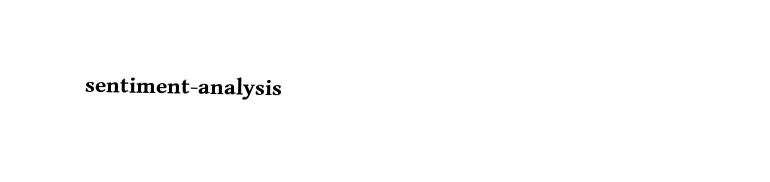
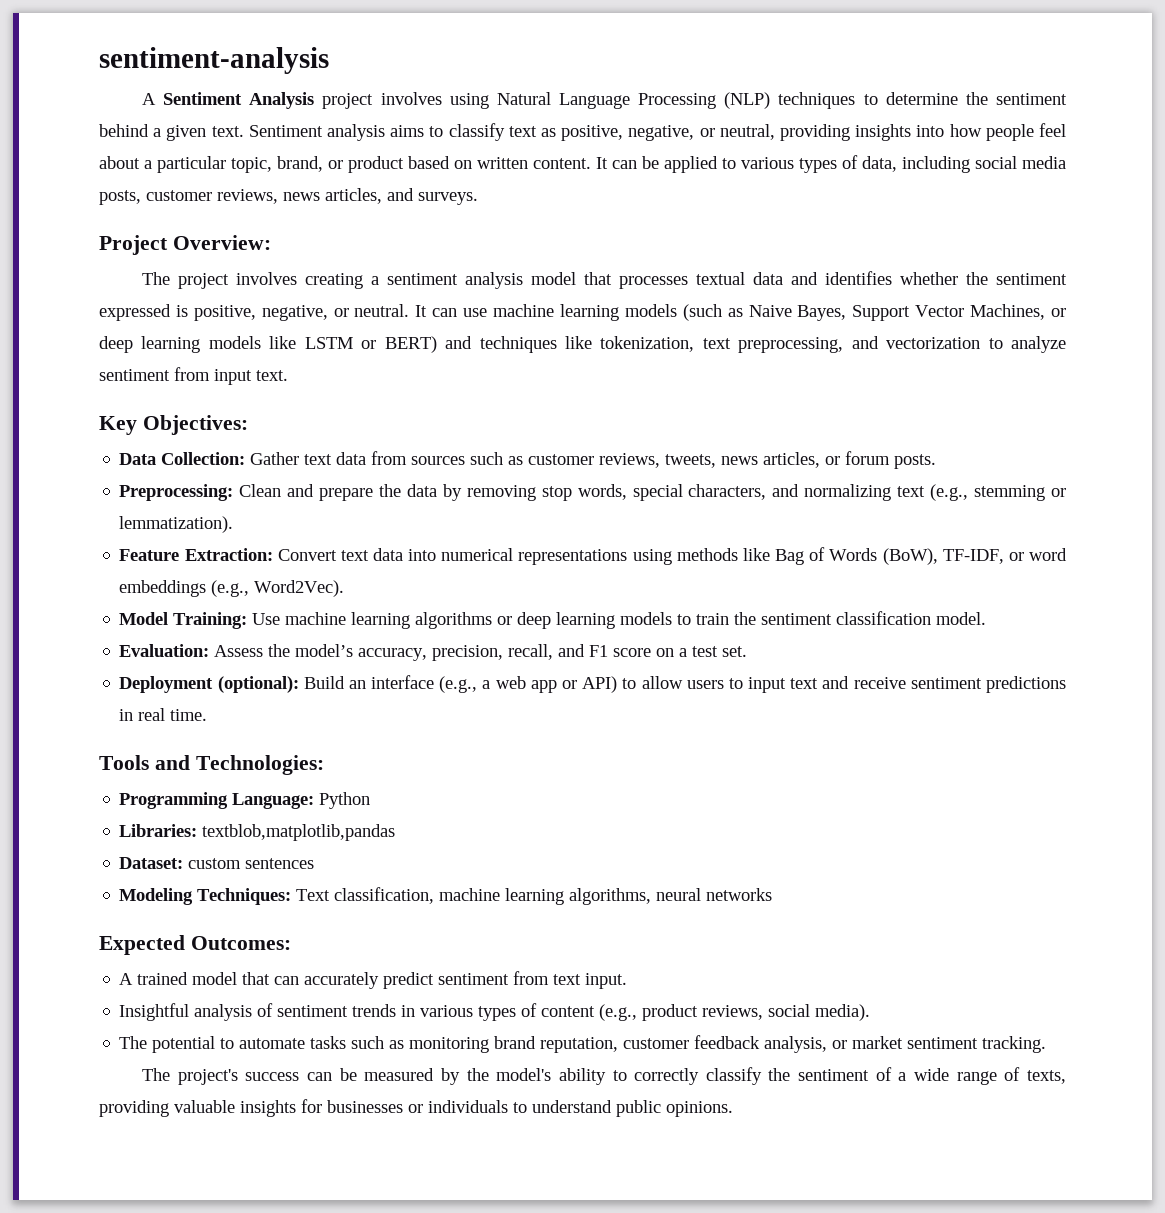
+ A Sentiment Analysis project involves using Natural Language Processing (NLP) techniques to determine the sentiment behind a given text. Sentiment analysis aims to classify text as positive, negative, or neutral, providing insights into how people feel about a particular topic, brand, or product based on written content. It can be applied to various types of data, including social media posts, customer reviews, news articles, and surveys.
+ Project Overview:
+ The project involves creating a sentiment analysis model that processes textual data and identifies whether the sentiment expressed is positive, negative, or neutral. It can use machine learning models (such as Naive Bayes, Support Vector Machines, or deep learning models like LSTM or BERT) and techniques like tokenization, text preprocessing, and vectorization to analyze sentiment from input text.
+ Key Objectives:
+ Data Collection: Gather text data from sources such as customer reviews, tweets, news articles, or forum posts.
+ Preprocessing: Clean and prepare the data by removing stop words, special characters, and normalizing text (e.g., stemming or lemmatization).
+ Feature Extraction: Convert text data into numerical representations using methods like Bag of Words (BoW), TF-IDF, or word embeddings (e.g., Word2Vec).
+ Model Training: Use machine learning algorithms or deep learning models to train the sentiment classification model.
+ Evaluation: Assess the model’s accuracy, precision, recall, and F1 score on a test set.
+ Deployment (optional): Build an interface (e.g., a web app or API) to allow users to input text and receive sentiment predictions in real time.
+ Tools and Technologies:
+ Programming Language: Python
+ Libraries: textblob,matplotlib,pandas
+ Dataset: custom sentences
+ Modeling Techniques: Text classification, machine learning algorithms, neural networks
+ Expected Outcomes:
+ A trained model that can accurately predict sentiment from text input.
+ Insightful analysis of sentiment trends in various types of content (e.g., product reviews, social media).
+ The potential to automate tasks such as monitoring brand reputation, customer feedback analysis, or market sentiment tracking.
+ The project's success can be measured by the model's ability to correctly classify the sentiment of a wide range of texts, providing valuable insights for businesses or individuals to understand public opinions.

